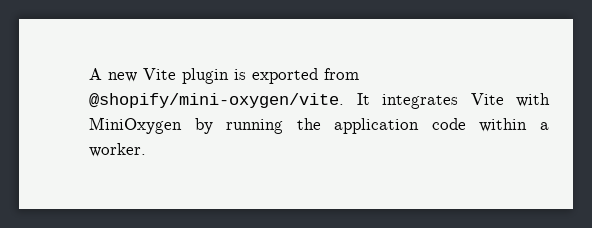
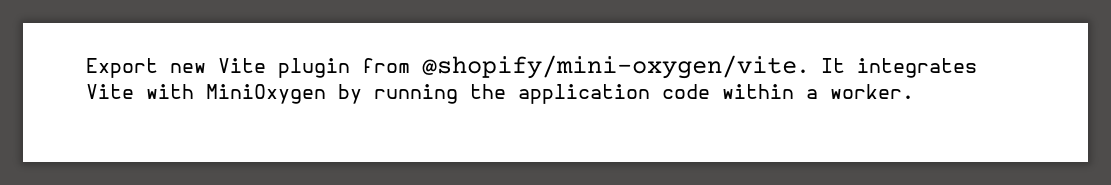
- A new Vite plugin is exported from @shopify/mini-oxygen/vite.
+ Export new Vite plugin from @shopify/mini-oxygen/vite.

